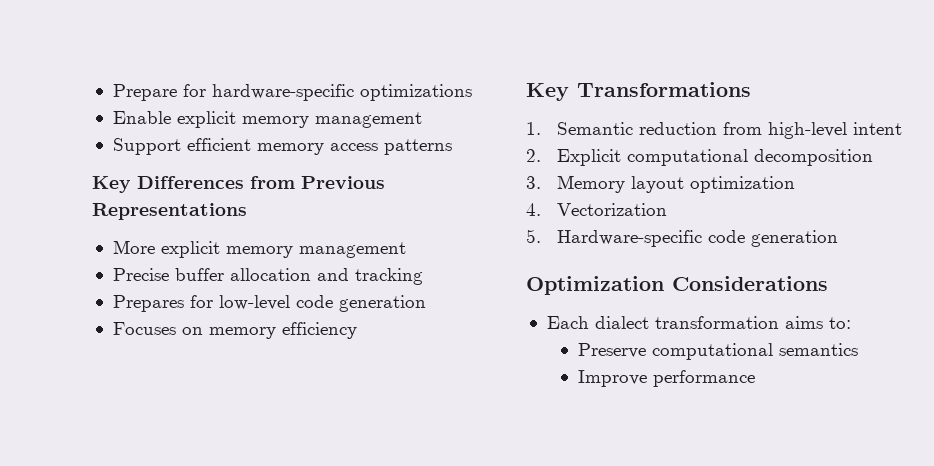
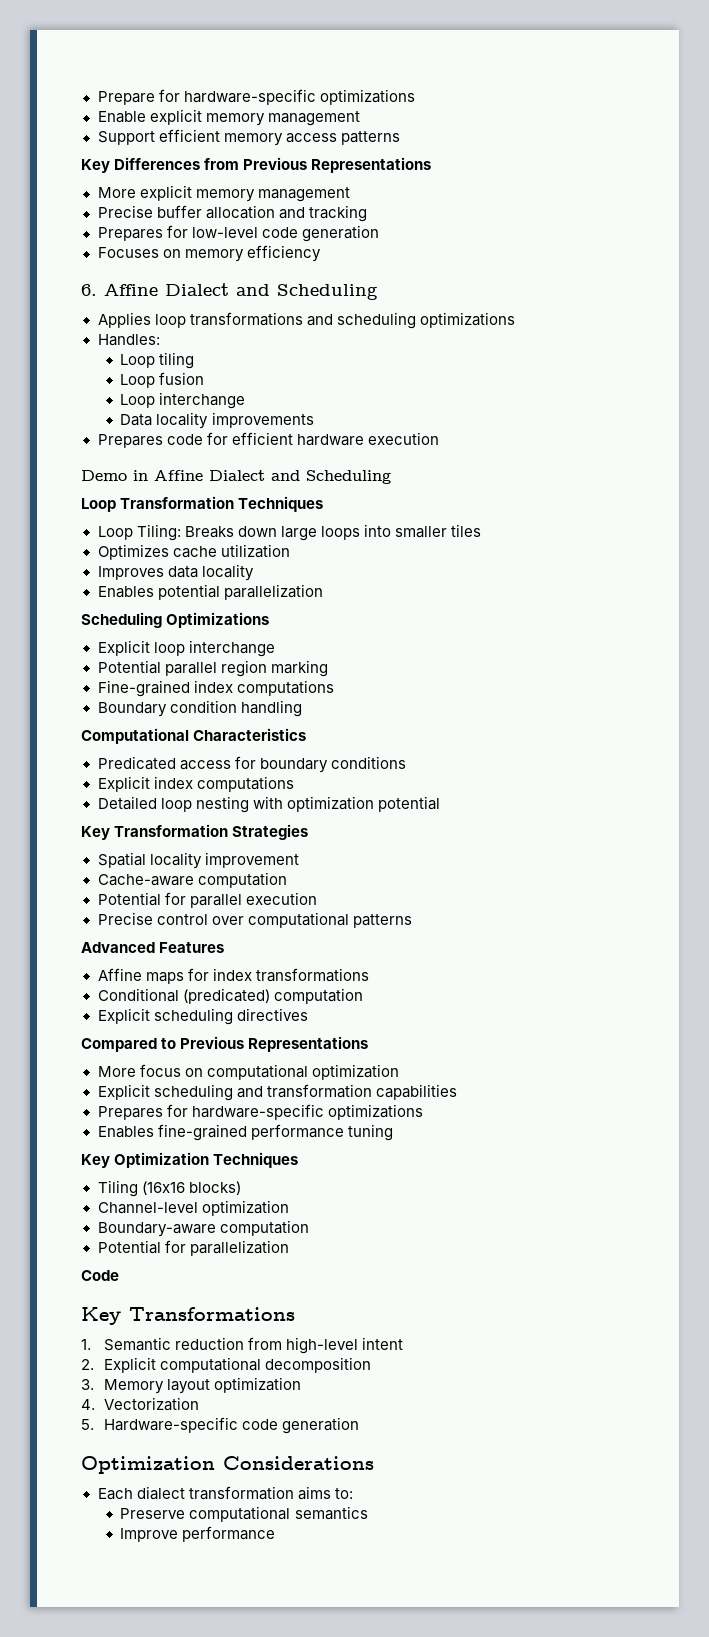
+ 6. Affine Dialect and Scheduling
+ Applies loop transformations and scheduling optimizations
+ Handles:
+ Loop tiling
+ Loop fusion
+ Loop interchange
+ Data locality improvements
+ Prepares code for efficient hardware execution
+ Demo in Affine Dialect and Scheduling
+ Loop Transformation Techniques
+ Loop Tiling: Breaks down large loops into smaller tiles
+ Optimizes cache utilization
+ Improves data locality
+ Enables potential parallelization
+ Scheduling Optimizations
+ Explicit loop interchange
+ Potential parallel region marking
+ Fine-grained index computations
+ Boundary condition handling
+ Computational Characteristics
+ Predicated access for boundary conditions
+ Explicit index computations
+ Detailed loop nesting with optimization potential
+ Key Transformation Strategies
+ Spatial locality improvement
+ Cache-aware computation
+ Potential for parallel execution
+ Precise control over computational patterns
+ Advanced Features
+ Affine maps for index transformations
+ Conditional (predicated) computation
+ Explicit scheduling directives
+ Compared to Previous Representations
+ More focus on computational optimization
+ Explicit scheduling and transformation capabilities
+ Prepares for hardware-specific optimizations
+ Enables fine-grained performance tuning
+ Key Optimization Techniques
+ Tiling (16x16 blocks)
+ Channel-level optimization
+ Boundary-aware computation
+ Potential for parallelization
+ Code

